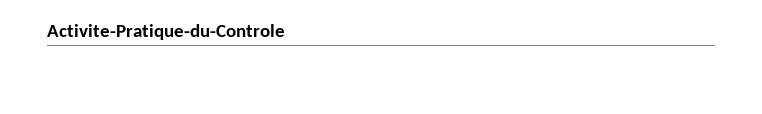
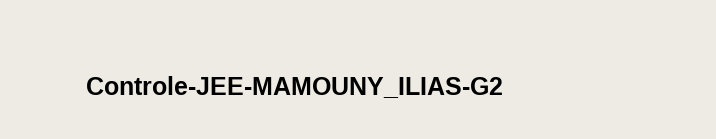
- Activite-Pratique-du-Controle
+ Controle-JEE-MAMOUNY_ILIAS-G2

